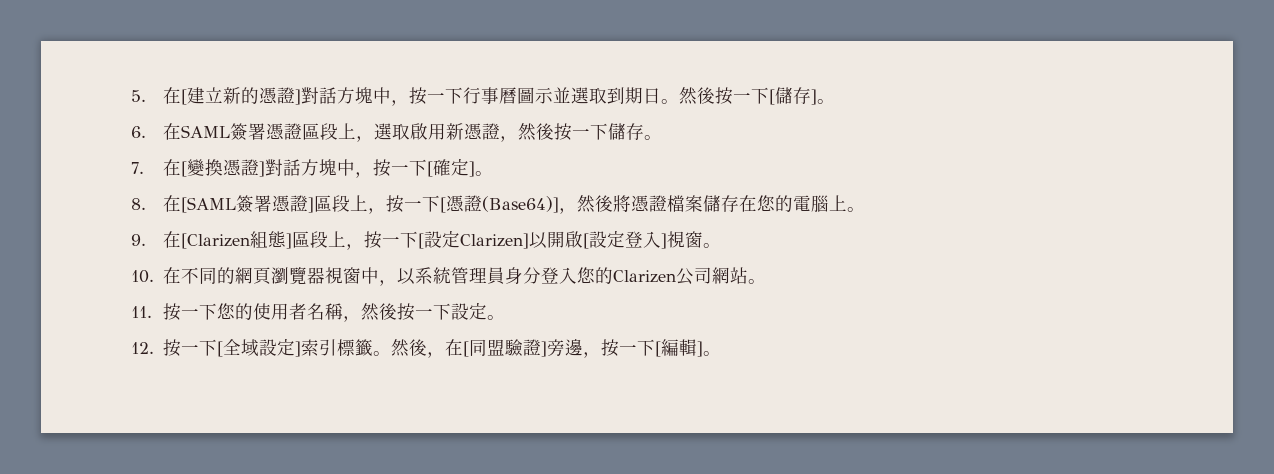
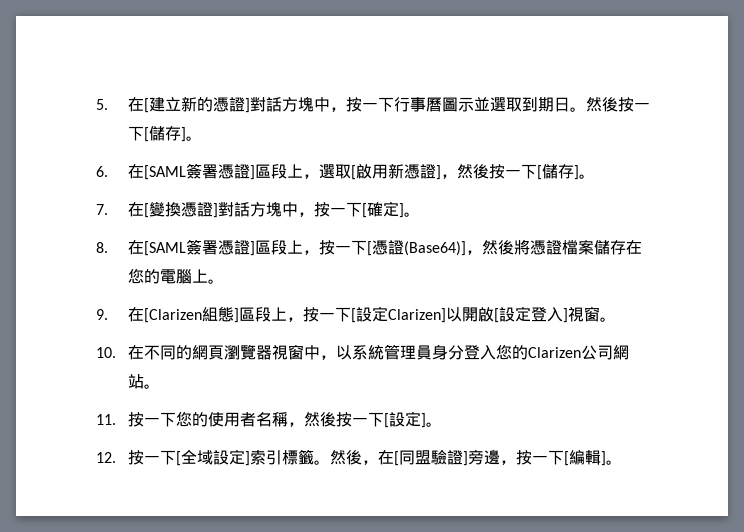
- 6.在SAML簽署憑證區段上，選取啟用新憑證，然後按一下儲存。
+ 6.在[SAML簽署憑證]區段上，選取[啟用新憑證]，然後按一下[儲存]。
- 11.按一下您的使用者名稱，然後按一下設定。
+ 11.按一下您的使用者名稱，然後按一下[設定]。

